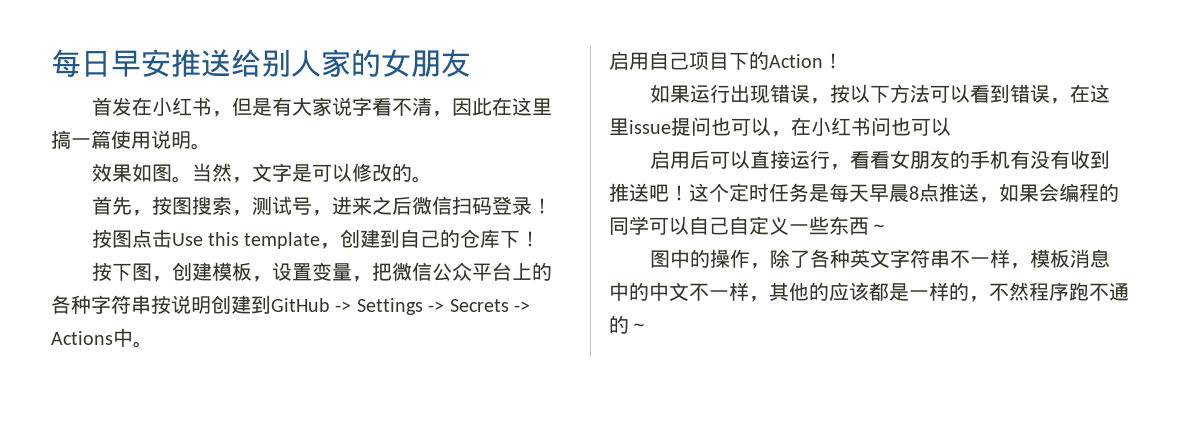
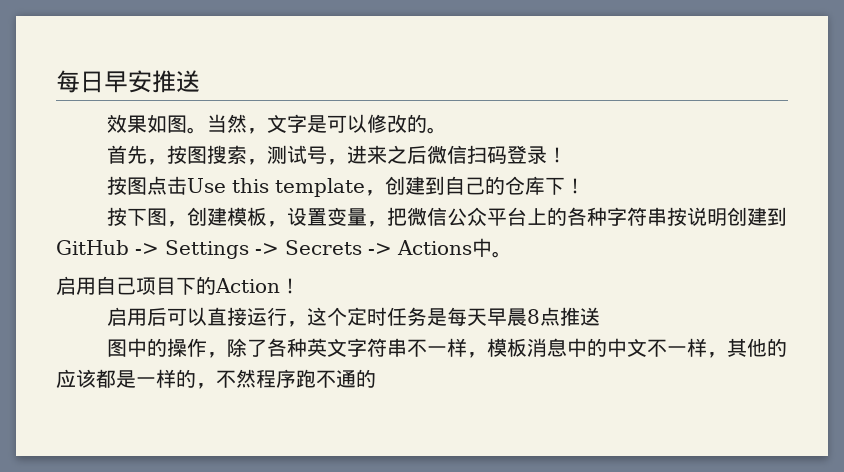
- 每日早安推送给别人家的女朋友
- 首发在小红书，但是有大家说字看不清，因此在这里搞一篇使用说明。
+ 每日早安推送
- 如果运行出现错误，按以下方法可以看到错误，在这里issue提问也可以，在小红书问也可以
- 启用后可以直接运行，看看女朋友的手机有没有收到推送吧！这个定时任务是每天早晨8点推送，如果会编程的同学可以自己自定义一些东西～
+ 启用后可以直接运行，这个定时任务是每天早晨8点推送
- 图中的操作，除了各种英文字符串不一样，模板消息中的中文不一样，其他的应该都是一样的，不然程序跑不通的～
+ 图中的操作，除了各种英文字符串不一样，模板消息中的中文不一样，其他的应该都是一样的，不然程序跑不通的

